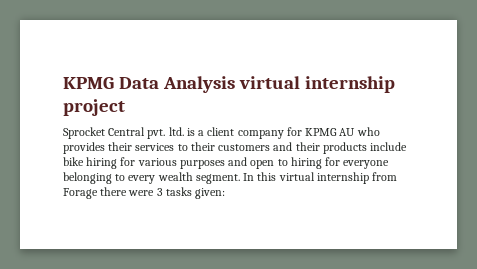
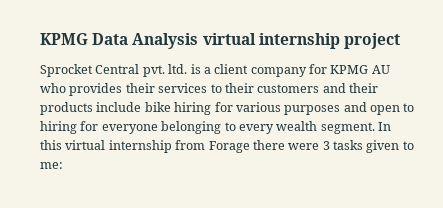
- In this virtual internship from Forage there were 3 tasks given:
+ In this virtual internship from Forage there were 3 tasks given to me:

